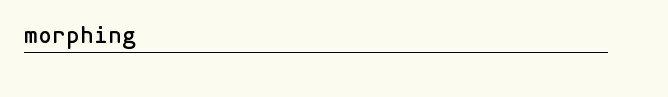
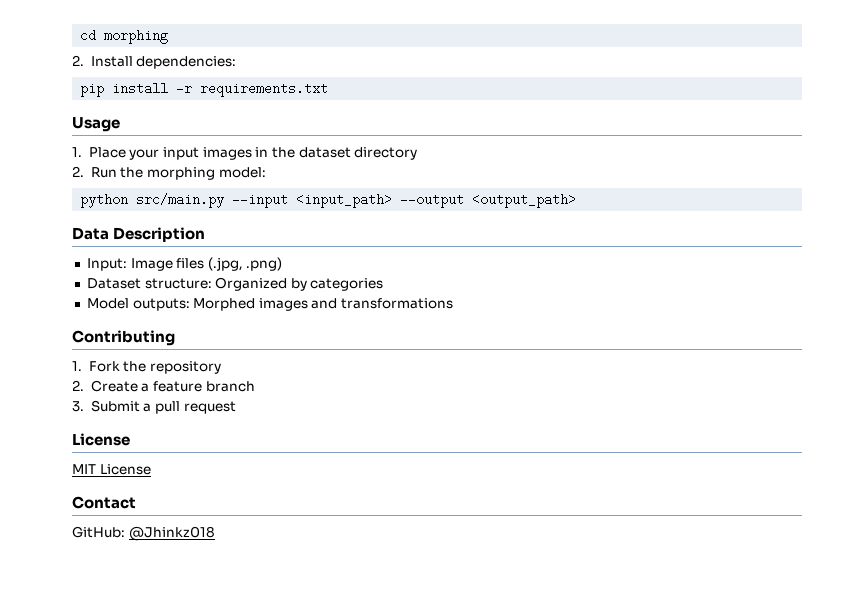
- morphing
+ cd morphing
+ 2. Install dependencies:
+ pip install -r requirements.txt
+ Usage
+ 1. Place your input images in the dataset directory
+ 2. Run the morphing model:
+ python src/main.py --input <input_path> --output <output_path>
+ Data Description
+ Input: Image files (.jpg, .png)
+ Dataset structure: Organized by categories
+ Model outputs: Morphed images and transformations
+ Contributing
+ 1. Fork the repository
+ 2. Create a feature branch
+ 3. Submit a pull request
+ License
+ MIT License
+ Contact
+ GitHub: @Jhinkz018

